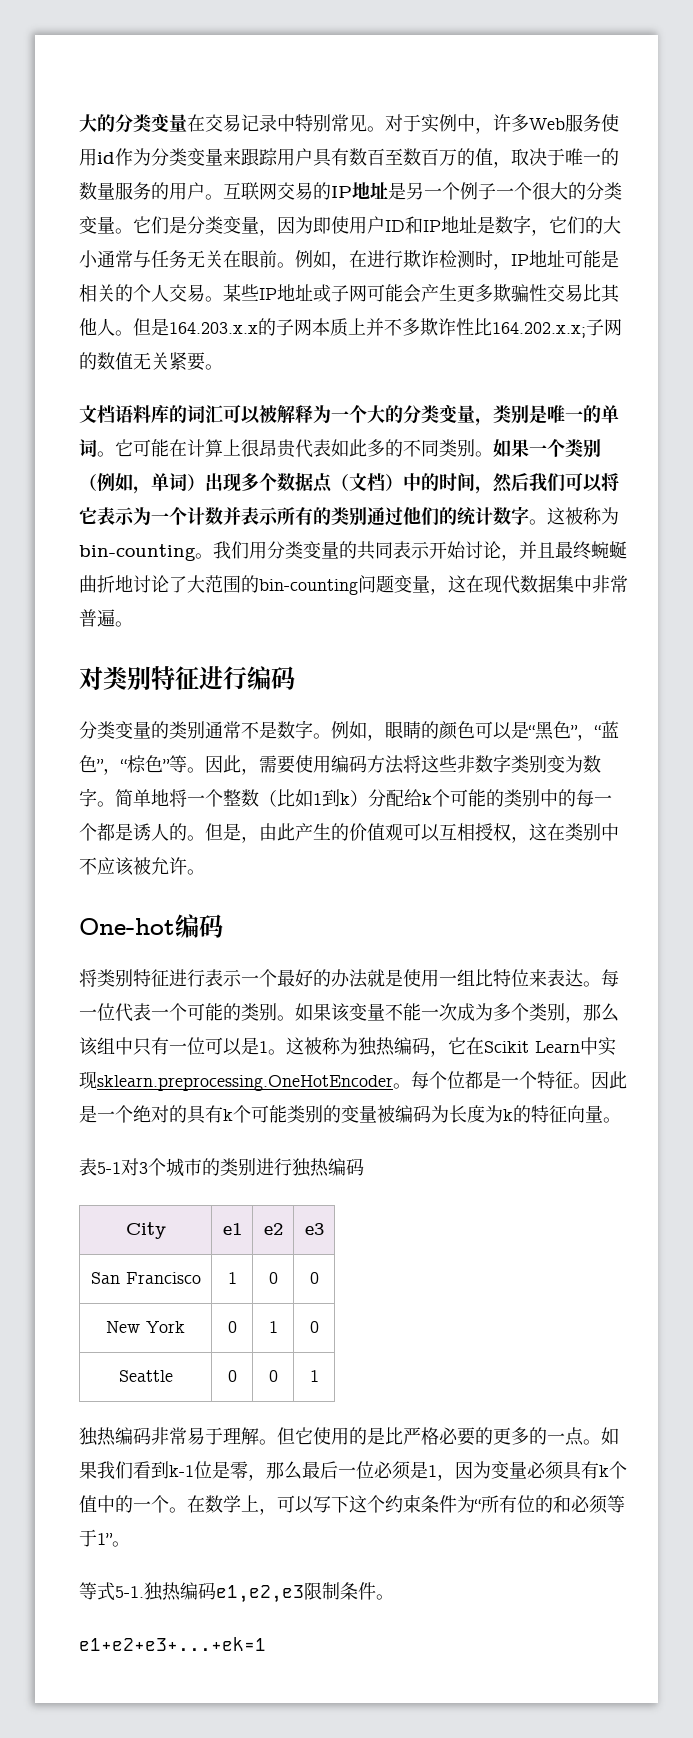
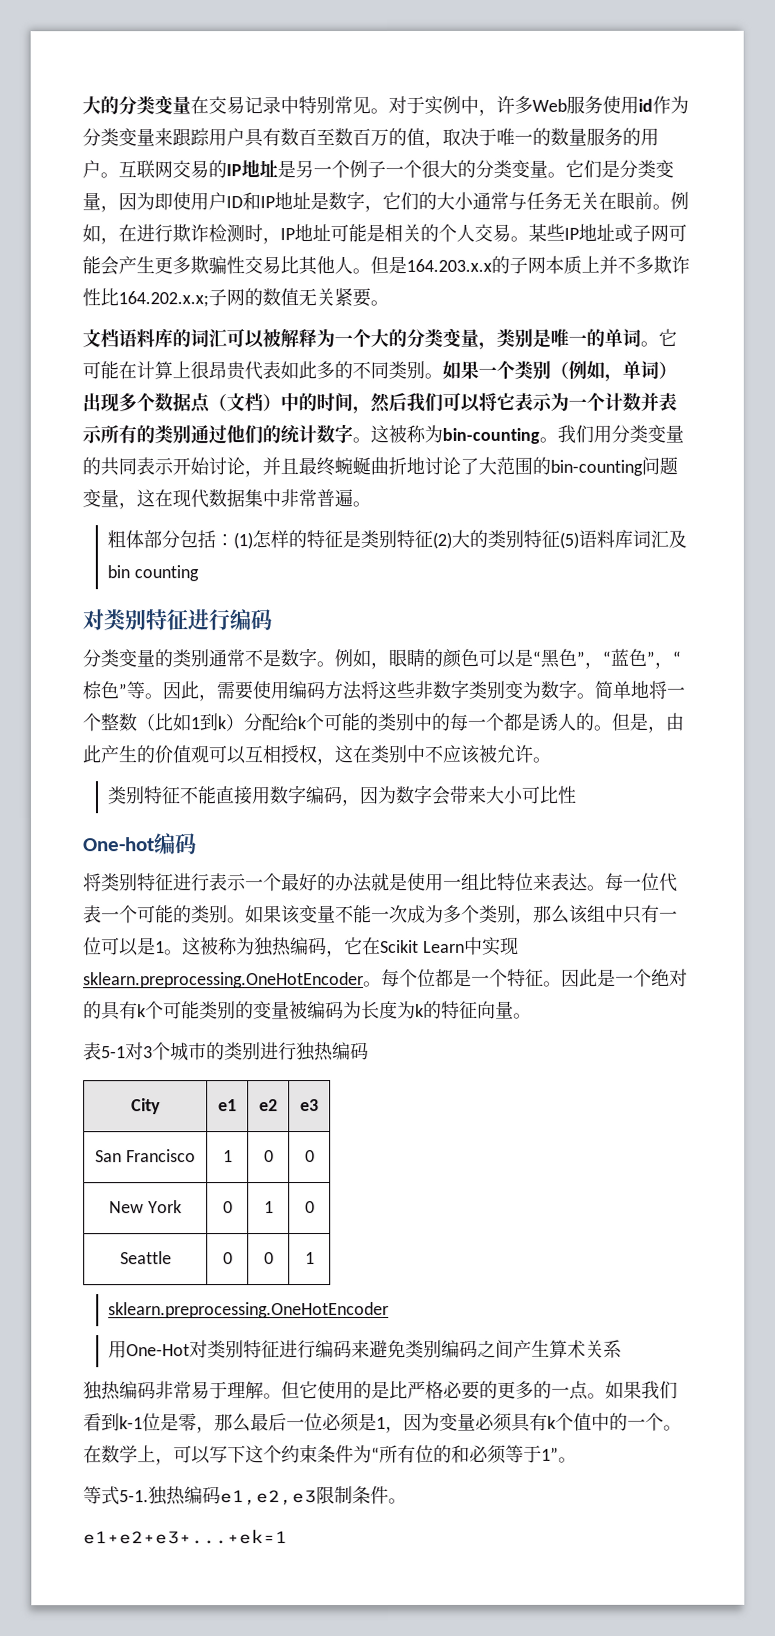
+ 粗体部分包括：(1)怎样的特征是类别特征(2)大的类别特征(5)语料库词汇及bin counting
+ 类别特征不能直接用数字编码，因为数字会带来大小可比性
  Seattle | 0 | 0 | 1
+ sklearn.preprocessing.OneHotEncoder
+ 用One-Hot对类别特征进行编码来避免类别编码之间产生算术关系

